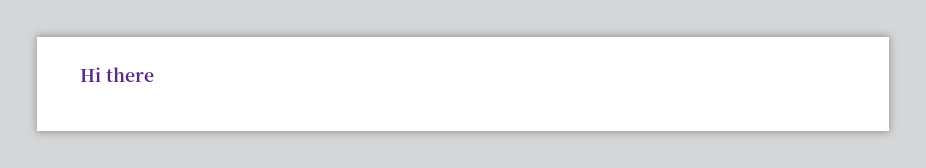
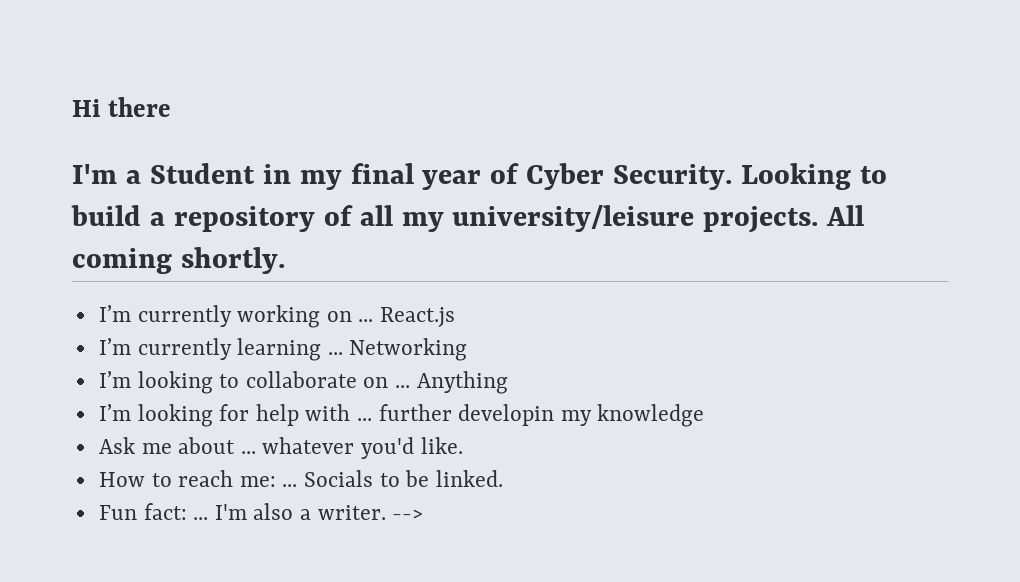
+ I'm a Student in my final year of Cyber Security. Looking to build a repository of all my university/leisure projects. All coming shortly.
+ I’m currently working on ... React.js
+ I’m currently learning ... Networking
+ I’m looking to collaborate on ... Anything
+ I’m looking for help with ... further developin my knowledge
+ Ask me about ... whatever you'd like.
+ How to reach me: ... Socials to be linked.
+ Fun fact: ... I'm also a writer. -->

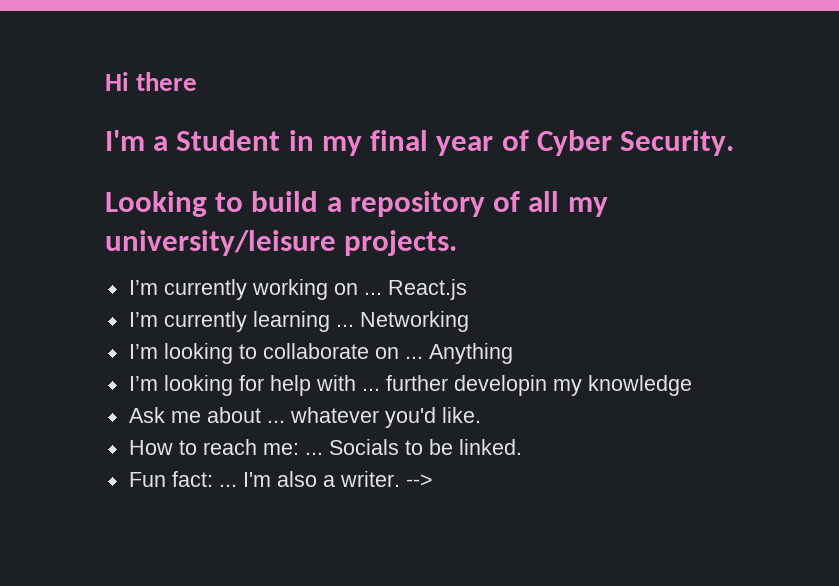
- I'm a Student in my final year of Cyber Security. Looking to build a repository of all my university/leisure projects. All coming shortly.
+ I'm a Student in my final year of Cyber Security.
+ Looking to build a repository of all my university/leisure projects.

